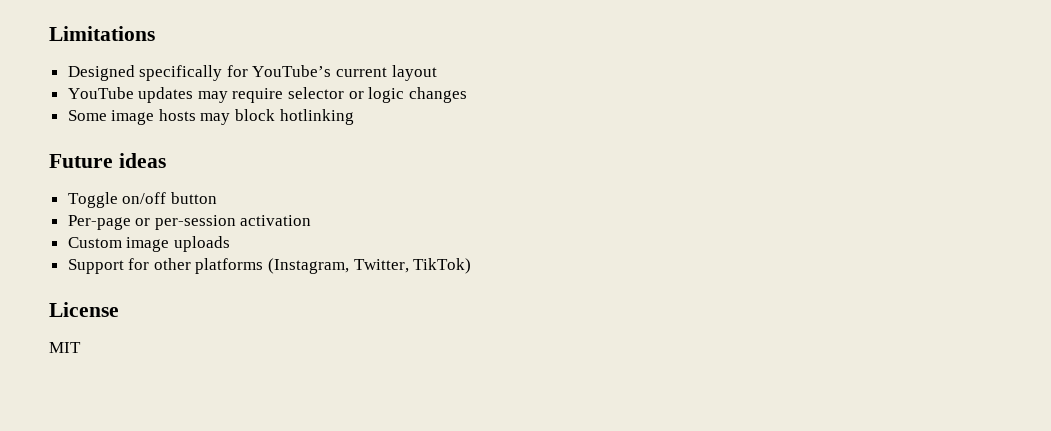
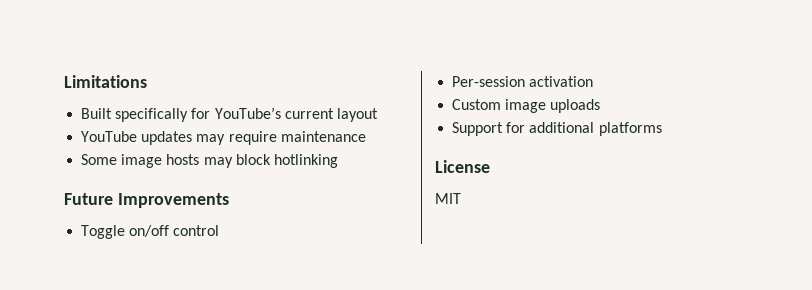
- Designed specifically for YouTube’s current layout
+ Built specifically for YouTube’s current layout
- YouTube updates may require selector or logic changes
+ YouTube updates may require maintenance
- Future ideas
+ Future Improvements
- Toggle on/off button
- Per-page or per-session activation
+ Toggle on/off control
+ Per-session activation
- Support for other platforms (Instagram, Twitter, TikTok)
+ Support for additional platforms

